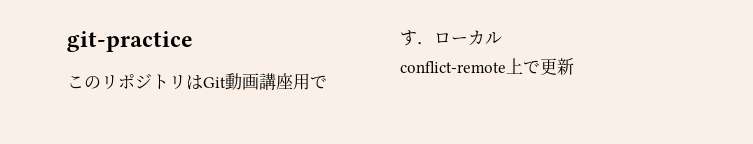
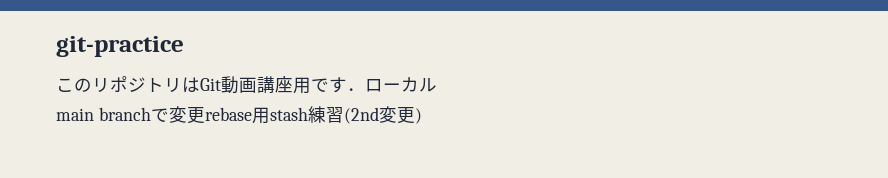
- conflict-remote上で更新
+ main branchで変更rebase用stash練習(2nd変更)

